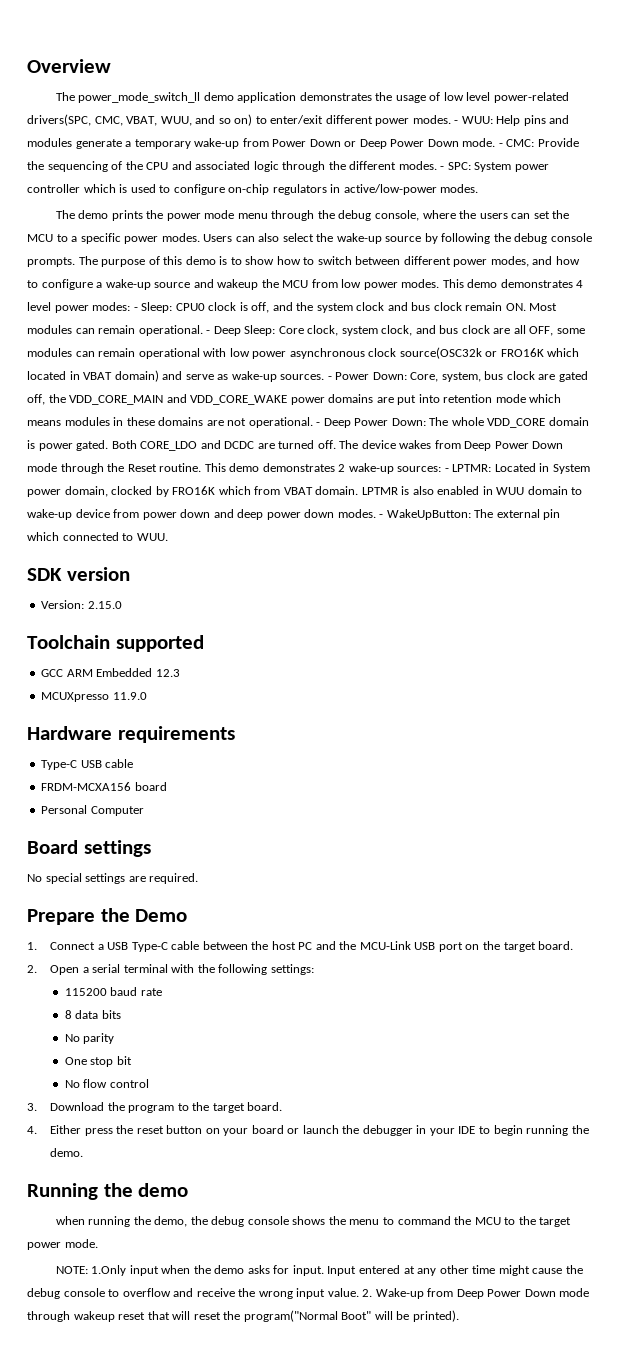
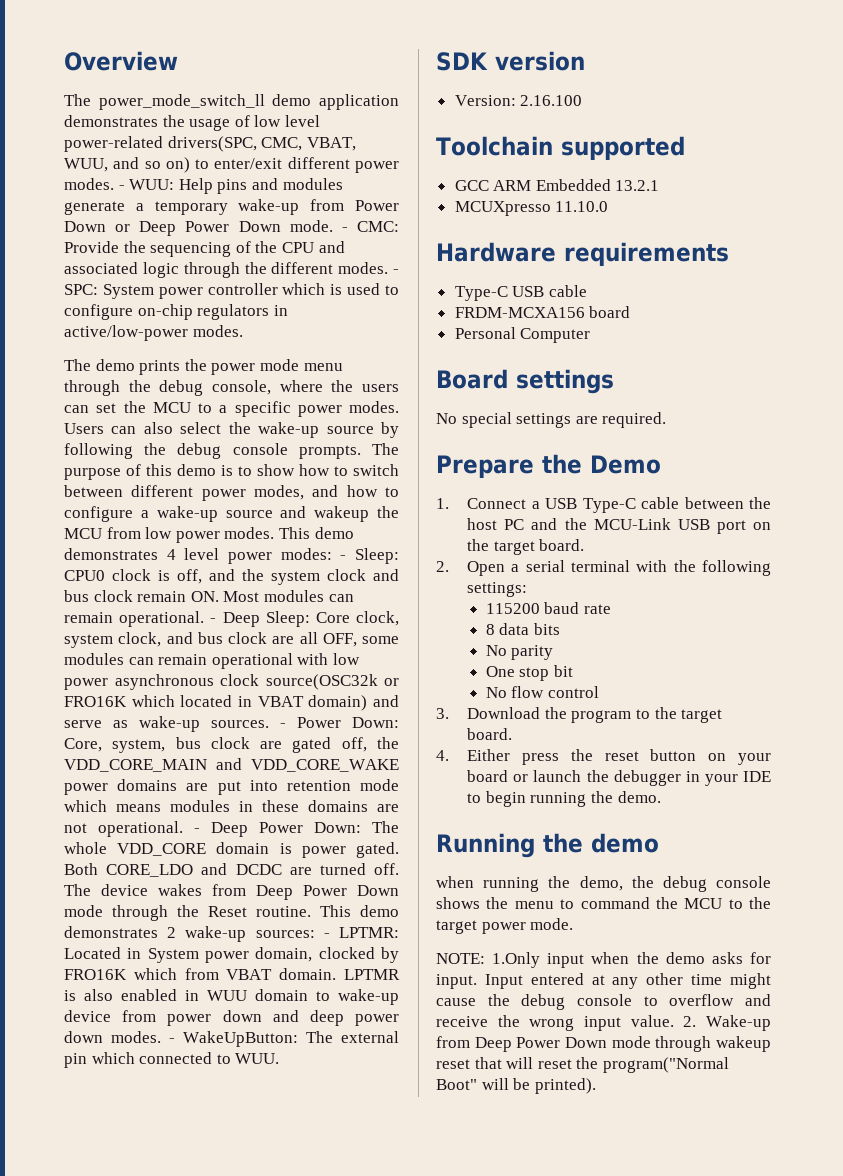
- Version: 2.15.0
+ Version: 2.16.100
- GCC ARM Embedded 12.3
+ GCC ARM Embedded 13.2.1
- MCUXpresso 11.9.0
+ MCUXpresso 11.10.0

